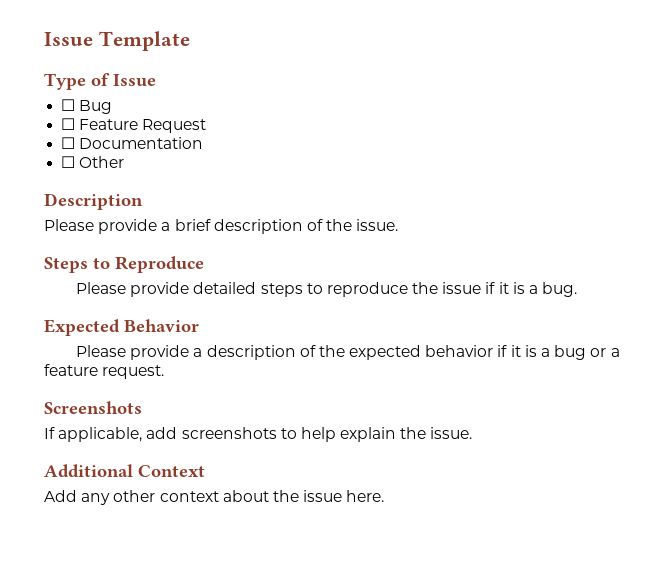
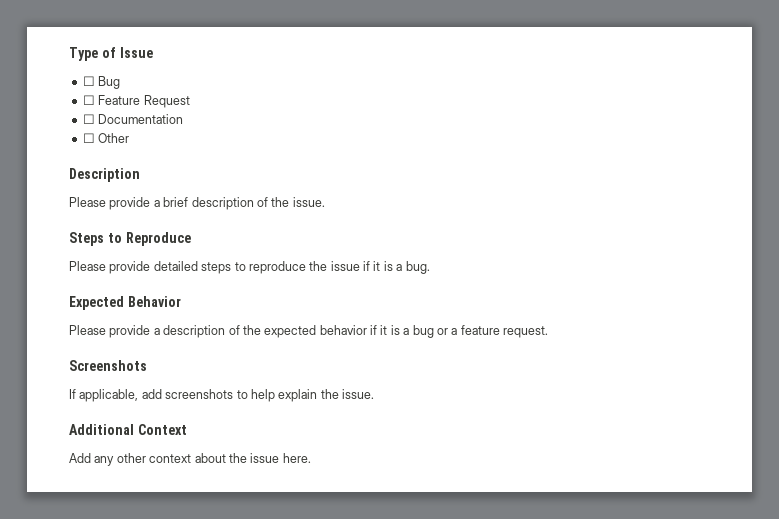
- Issue Template

